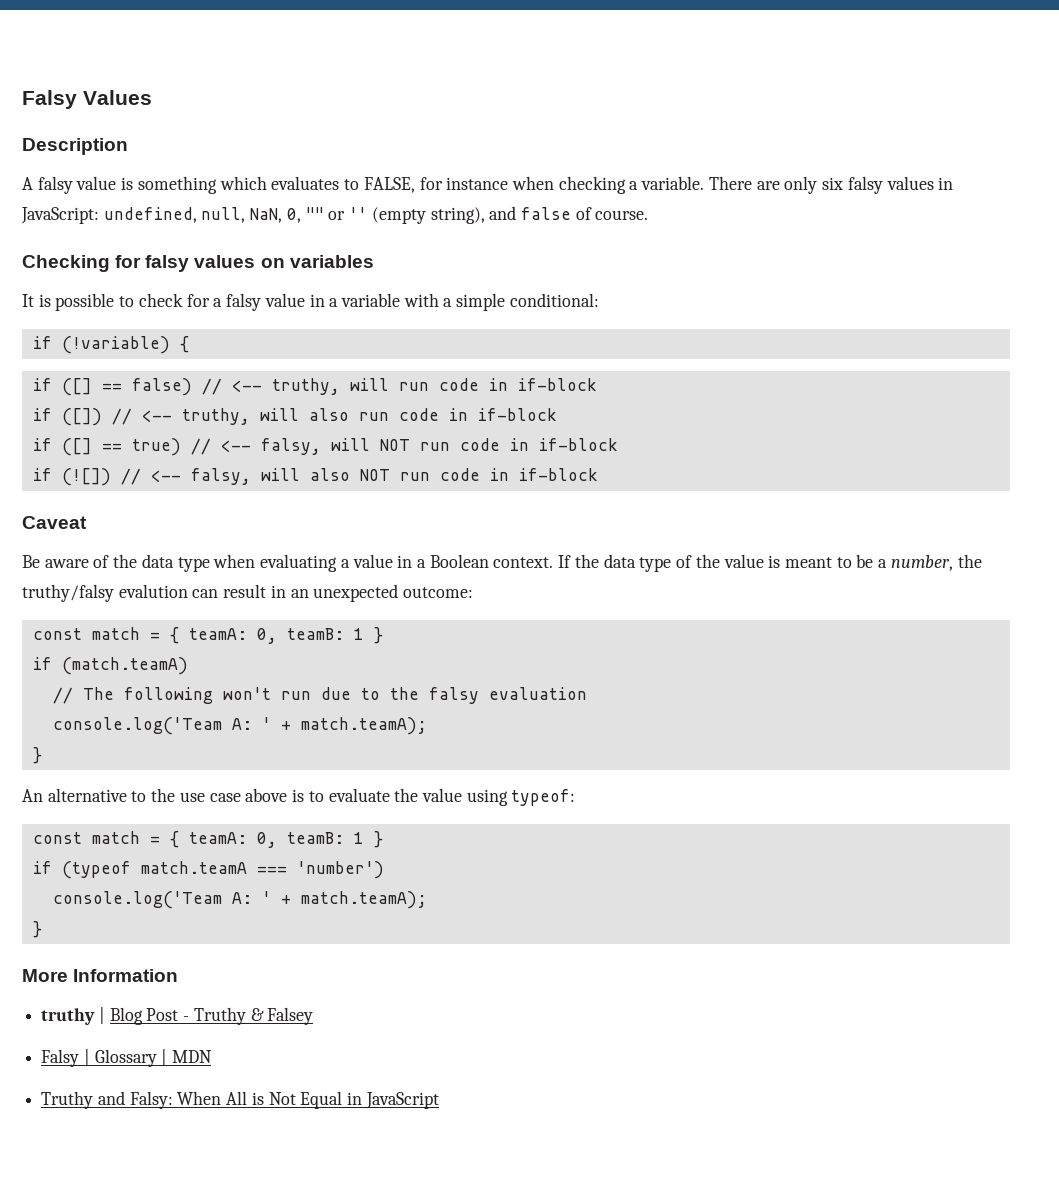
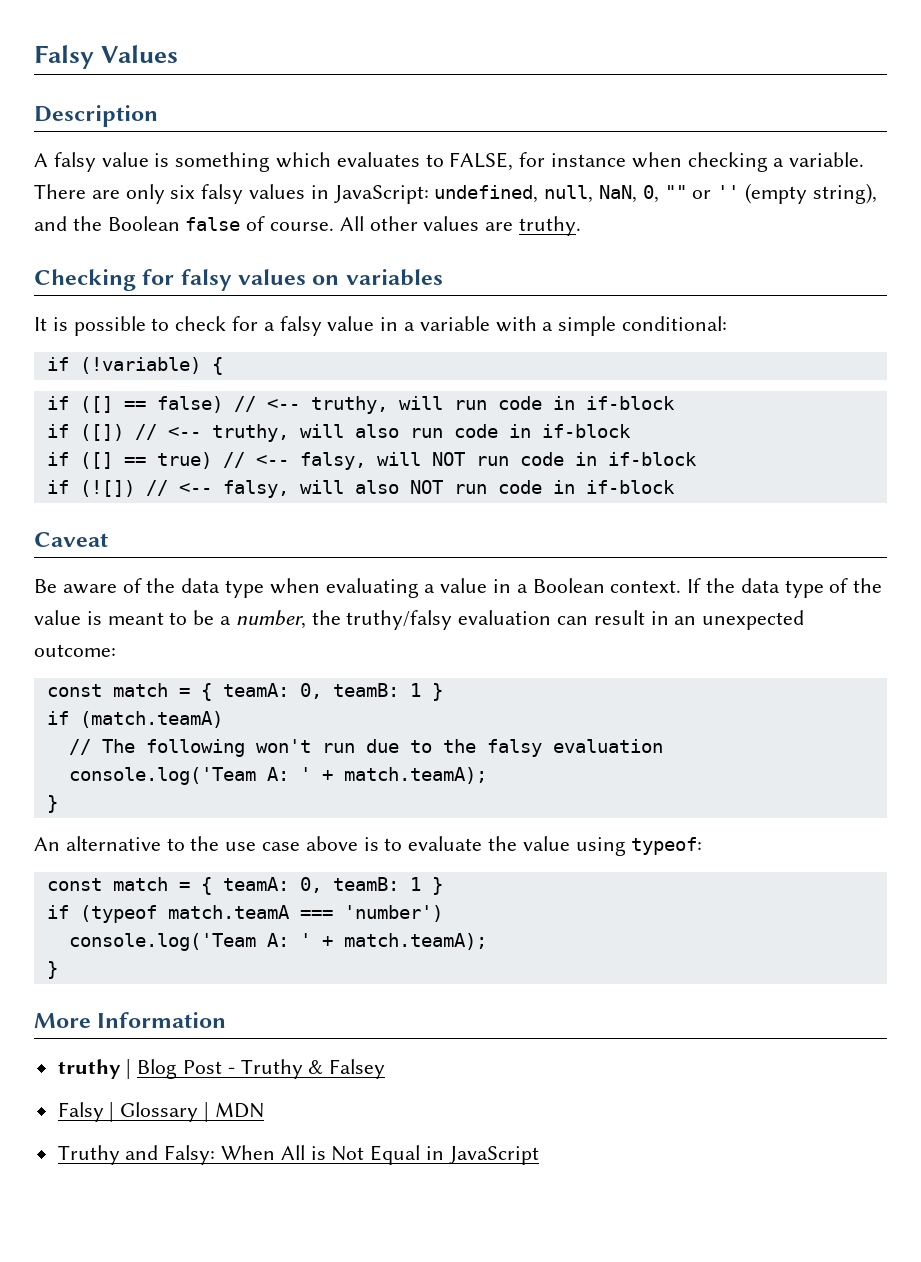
- There are only six falsy values in JavaScript: undefined, null, NaN, 0, "" or '' (empty string), and false of course.
+ There are only six falsy values in JavaScript: undefined, null, NaN, 0, "" or '' (empty string), and the Boolean false of course. All other values are truthy.
- If the data type of the value is meant to be a number, the truthy/falsy evalution can result in an unexpected outcome:
+ If the data type of the value is meant to be a number, the truthy/falsy evaluation can result in an unexpected outcome:

